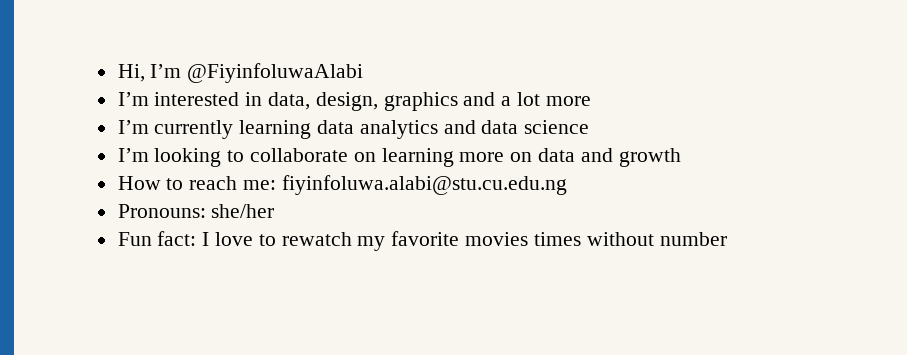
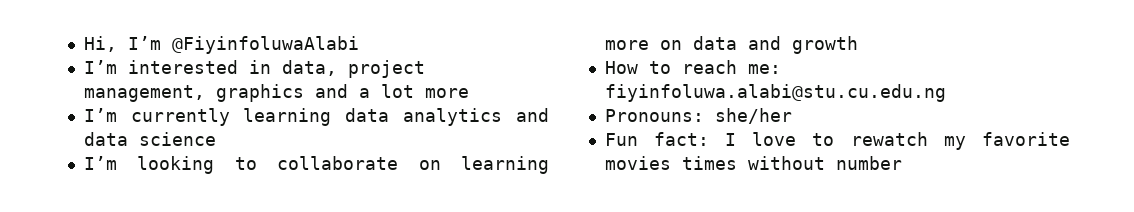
- I’m interested in data, design, graphics and a lot more
+ I’m interested in data, project management, graphics and a lot more

